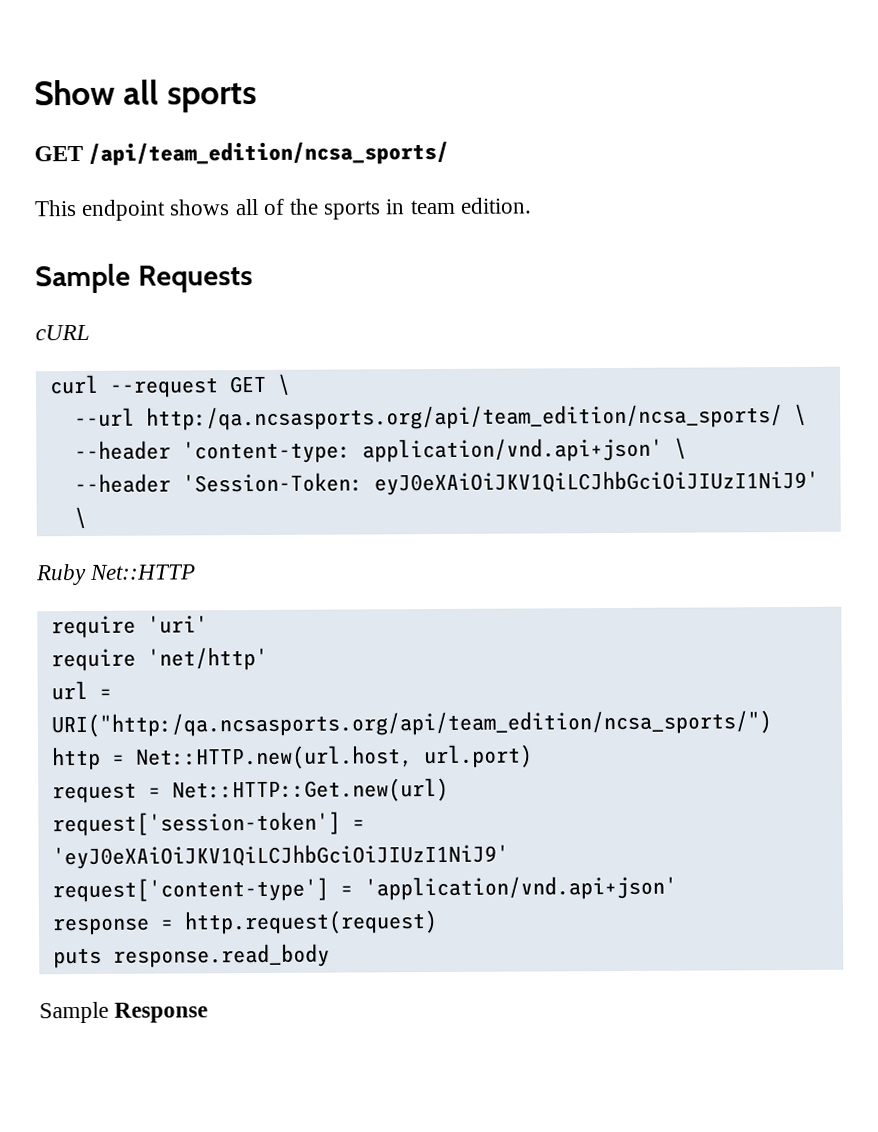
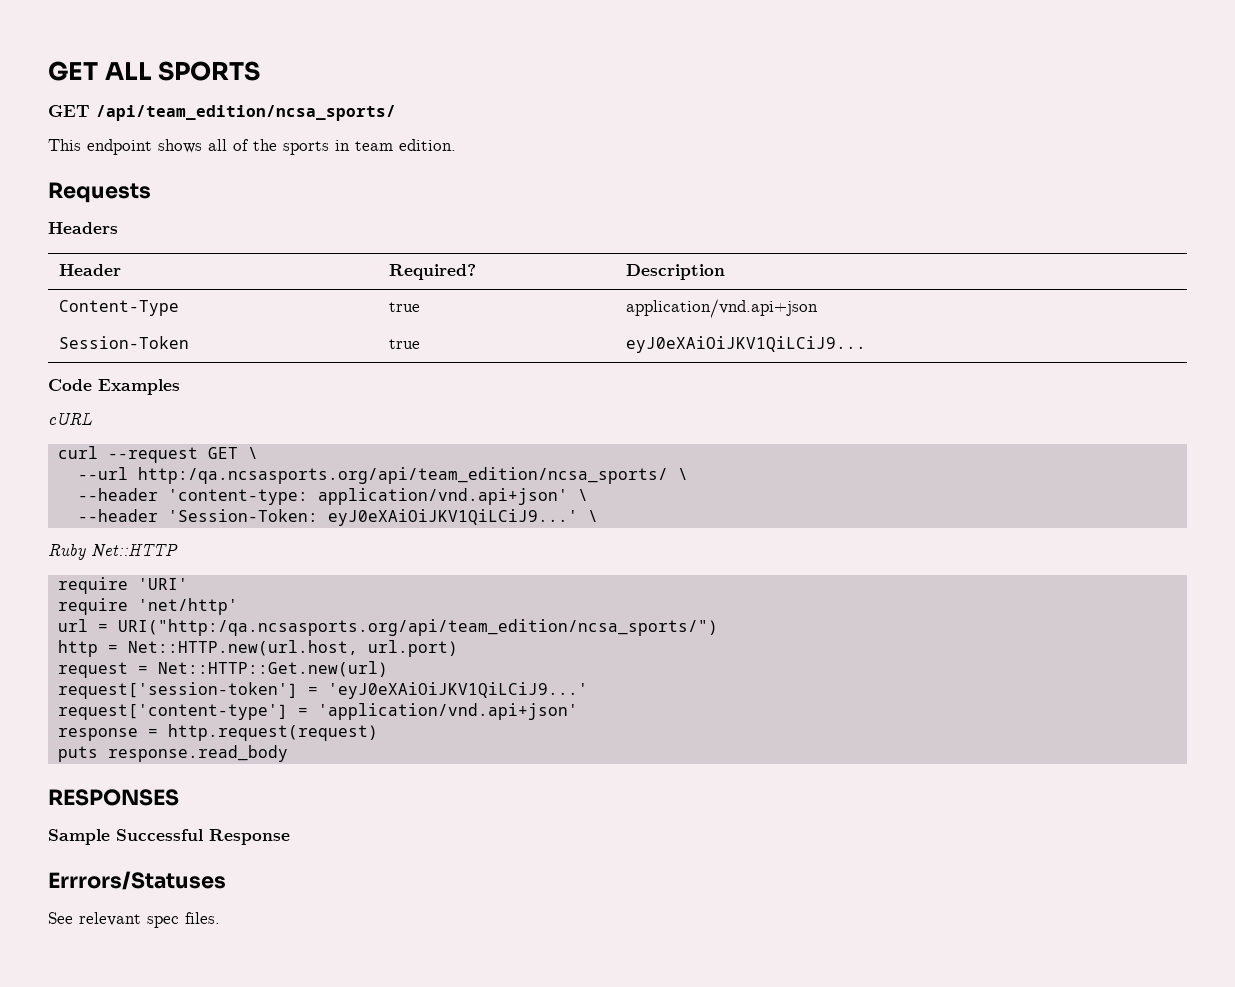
- Show all sports
+ GET ALL SPORTS
- Sample Requests
+ Requests
+ Headers
+ Header | Required? | Description
+ Content-Type | true | application/vnd.api+json
+ Session-Token | true | eyJ0eXAiOiJKV1QiLCiJ9...
+ Code Examples
- --header 'Session-Token: eyJ0eXAiOiJKV1QiLCJhbGciOiJIUzI1NiJ9' \
+ --header 'Session-Token: eyJ0eXAiOiJKV1QiLCiJ9...' \
- require 'uri'
+ require 'URI'
- request['session-token'] = 'eyJ0eXAiOiJKV1QiLCJhbGciOiJIUzI1NiJ9'
+ request['session-token'] = 'eyJ0eXAiOiJKV1QiLCiJ9...'
- Sample Response
+ RESPONSES
+ Sample Successful Response
+ Errrors/Statuses
+ See relevant spec files.

